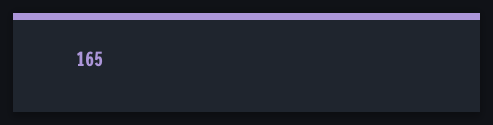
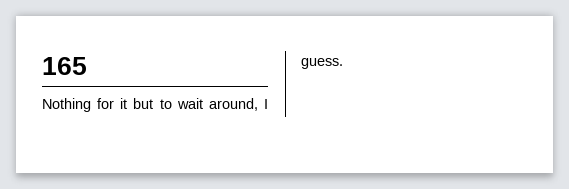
+ Nothing for it but to wait around, I guess.

